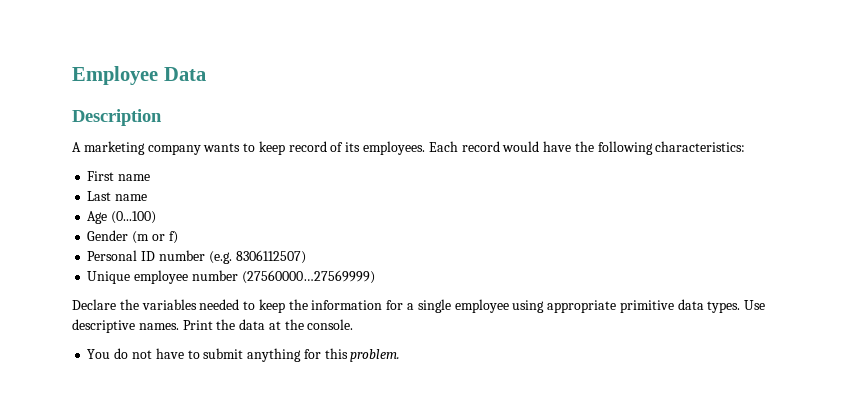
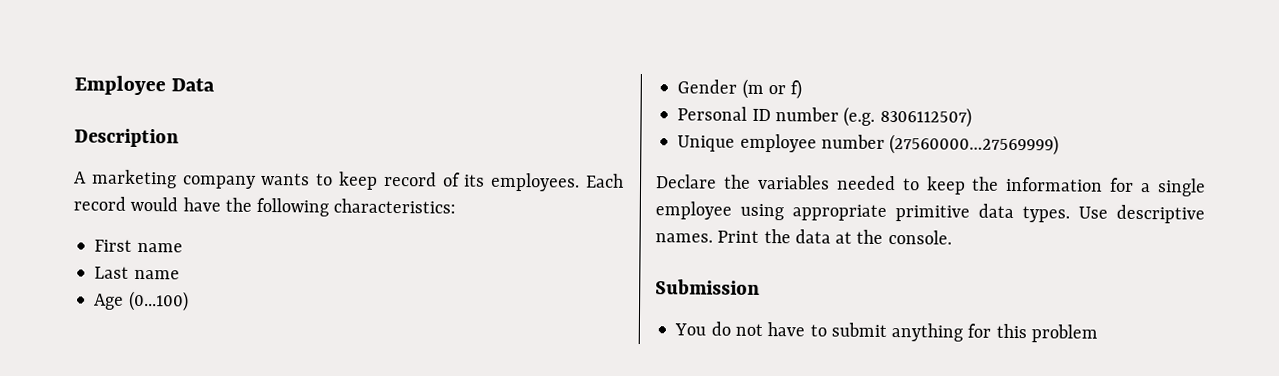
+ Submission
- You do not have to submit anything for this problem.
+ You do not have to submit anything for this problem

